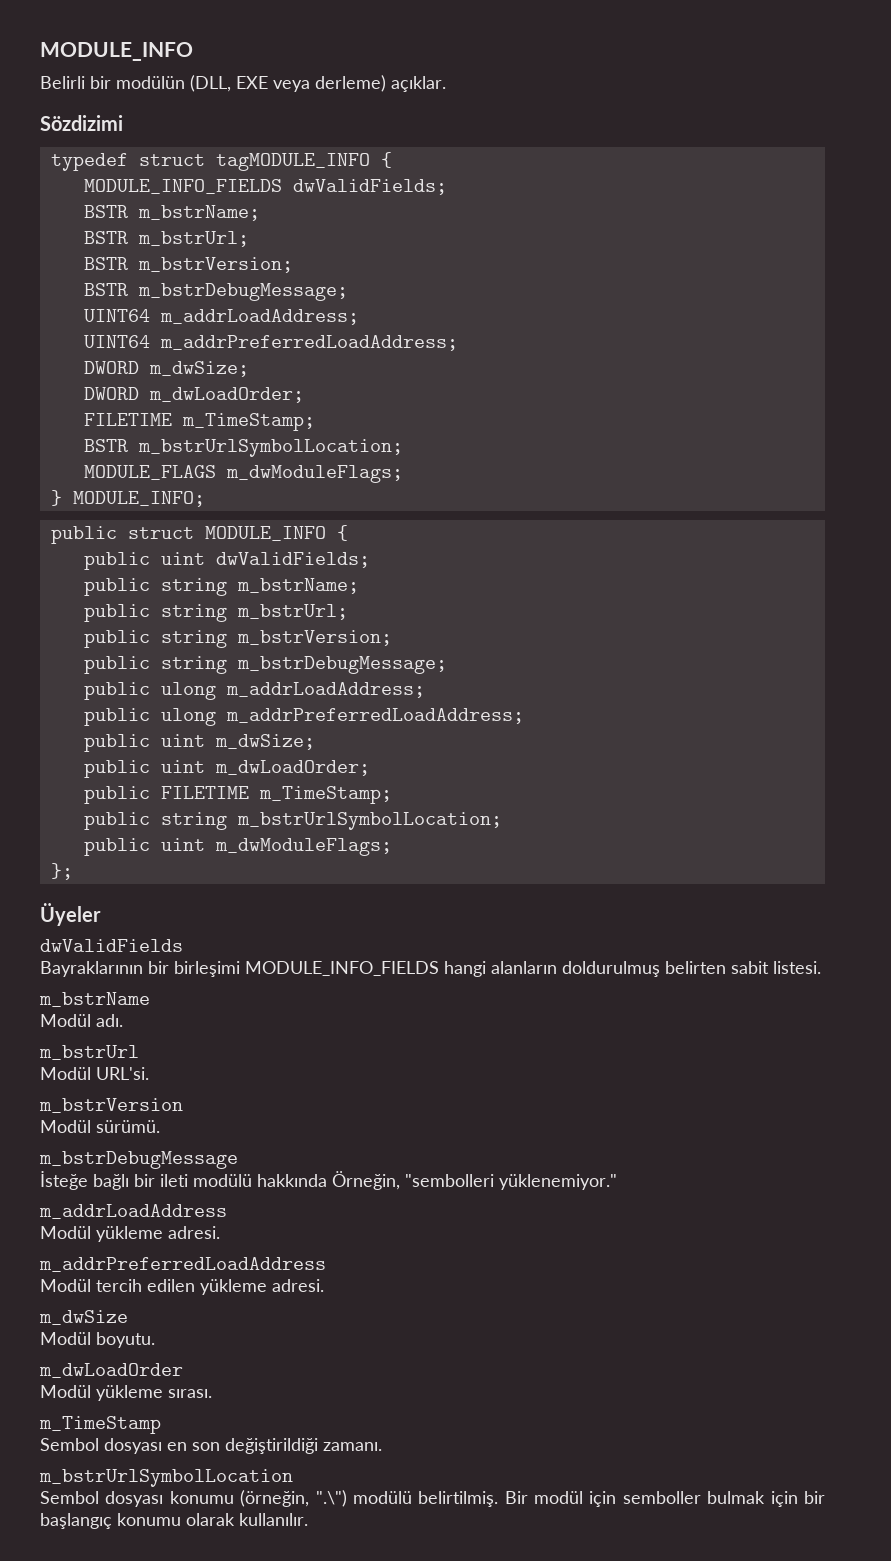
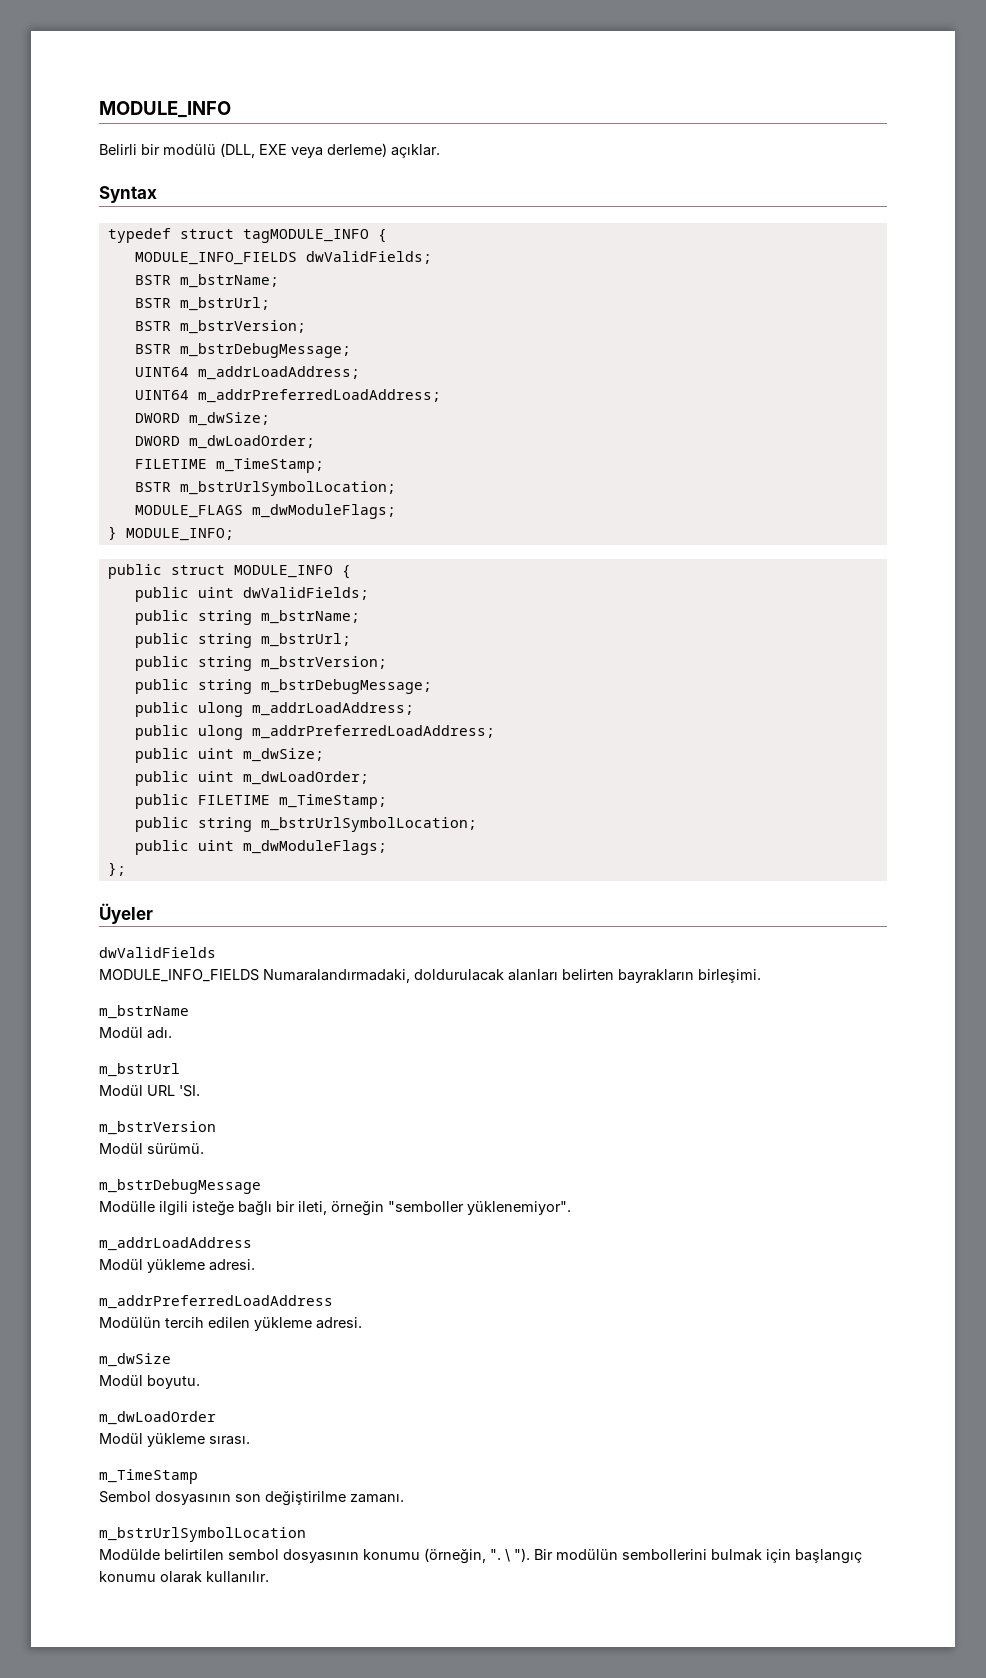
- Belirli bir modülün (DLL, EXE veya derleme) açıklar.
+ Belirli bir modülü (DLL, EXE veya derleme) açıklar.
- Sözdizimi
+ Syntax
- Bayraklarının bir birleşimi MODULE_INFO_FIELDS hangi alanların doldurulmuş belirten sabit listesi.
+ MODULE_INFO_FIELDS Numaralandırmadaki, doldurulacak alanları belirten bayrakların birleşimi.
- Modül URL'si.
+ Modül URL 'SI.
- İsteğe bağlı bir ileti modülü hakkında Örneğin, "sembolleri yüklenemiyor."
+ Modülle ilgili isteğe bağlı bir ileti, örneğin "semboller yüklenemiyor".
- Modül tercih edilen yükleme adresi.
+ Modülün tercih edilen yükleme adresi.
- Sembol dosyası en son değiştirildiği zamanı.
+ Sembol dosyasının son değiştirilme zamanı.
  m_bstrUrlSymbolLocation
- Sembol dosyası konumu (örneğin, ".\") modülü belirtilmiş. Bir modül için semboller bulmak için bir başlangıç konumu olarak kullanılır.
+ Modülde belirtilen sembol dosyasının konumu (örneğin, ". \ "). Bir modülün sembollerini bulmak için başlangıç konumu olarak kullanılır.

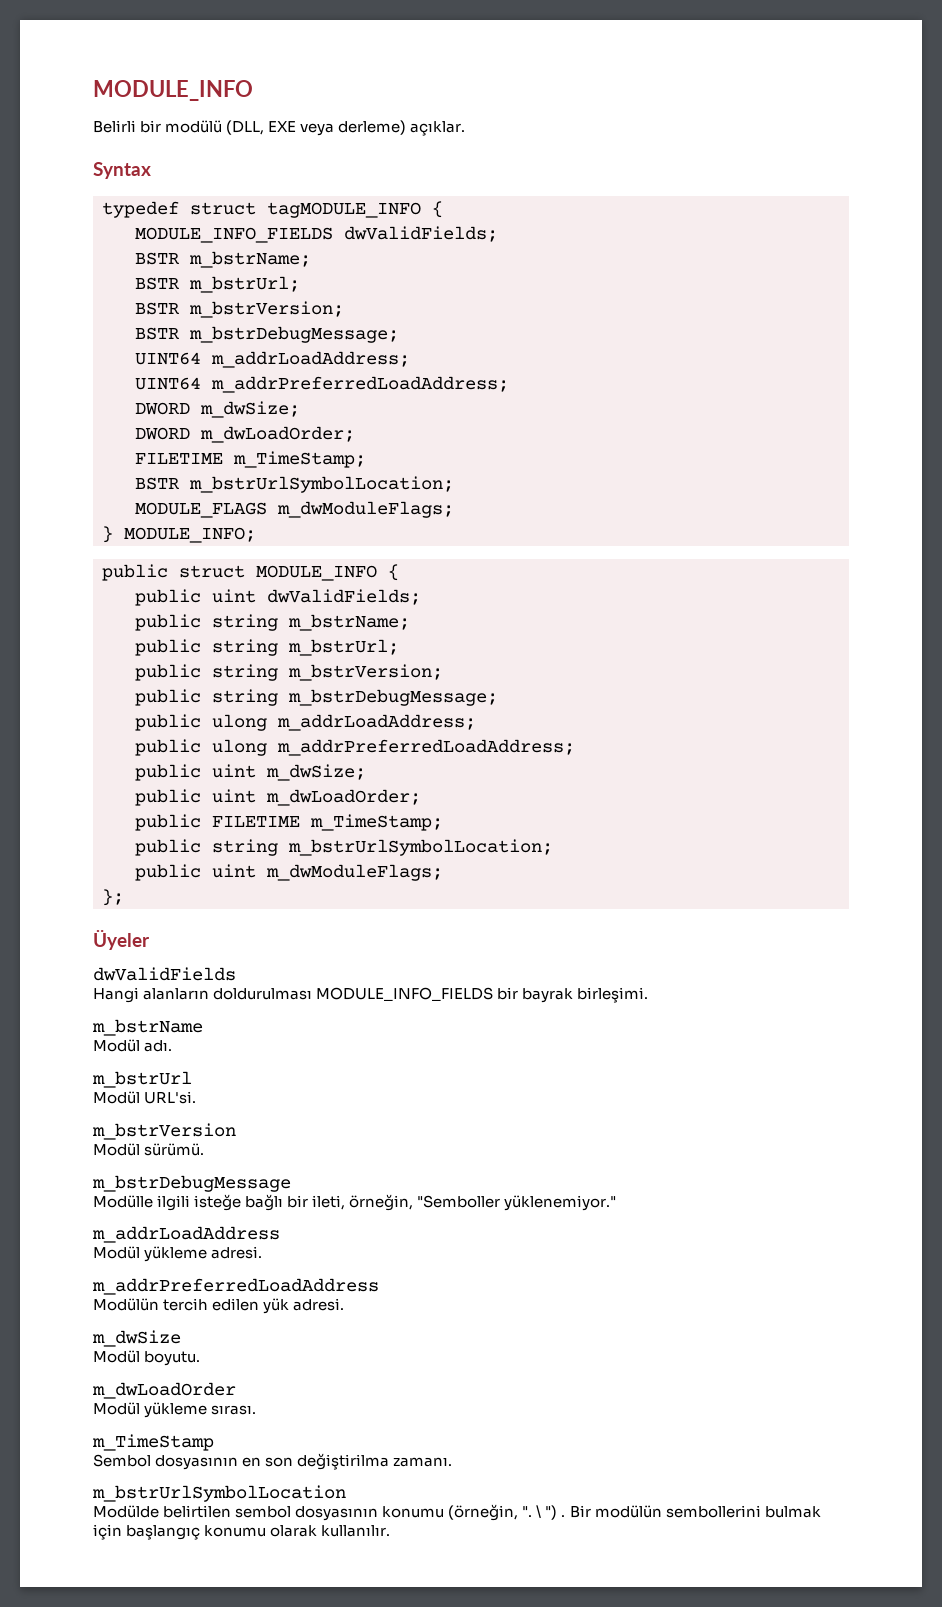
- MODULE_INFO_FIELDS Numaralandırmadaki, doldurulacak alanları belirten bayrakların birleşimi.
+ Hangi alanların doldurulması MODULE_INFO_FIELDS bir bayrak birleşimi.
- Modül URL 'SI.
+ Modül URL'si.
- Modülle ilgili isteğe bağlı bir ileti, örneğin "semboller yüklenemiyor".
+ Modülle ilgili isteğe bağlı bir ileti, örneğin, "Semboller yüklenemiyor."
- Modülün tercih edilen yükleme adresi.
+ Modülün tercih edilen yük adresi.
- Sembol dosyasının son değiştirilme zamanı.
+ Sembol dosyasının en son değiştirilma zamanı.
- \ ").
+ \ ") .

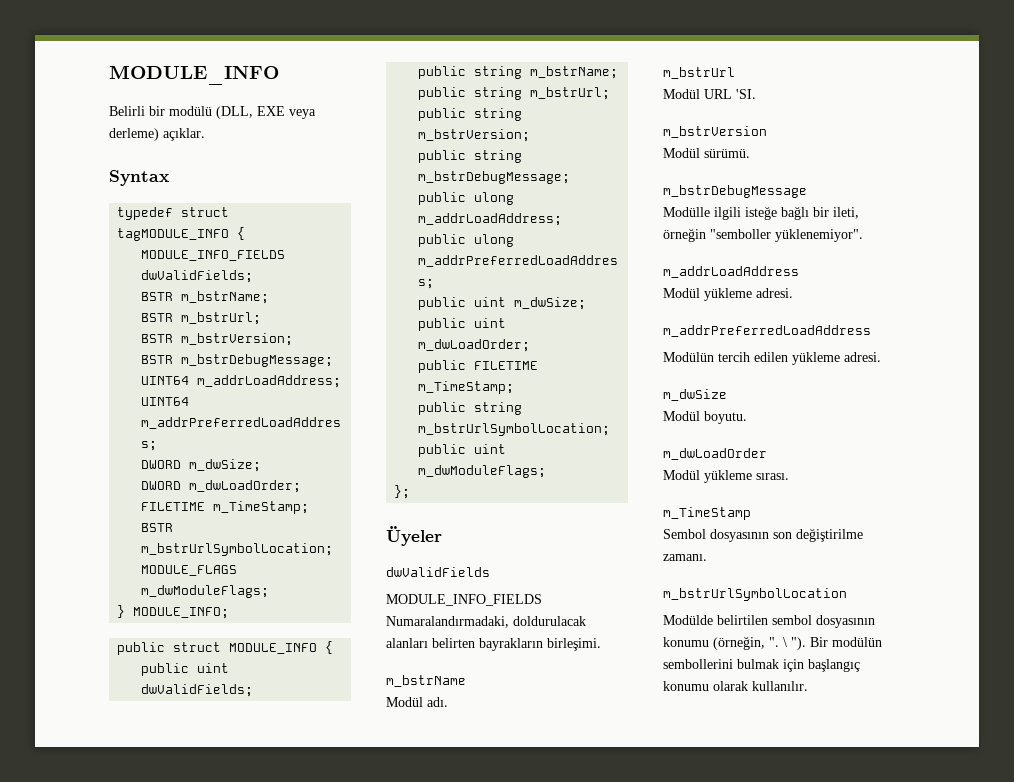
- Hangi alanların doldurulması MODULE_INFO_FIELDS bir bayrak birleşimi.
+ MODULE_INFO_FIELDS Numaralandırmadaki, doldurulacak alanları belirten bayrakların birleşimi.
- Modül URL'si.
+ Modül URL 'SI.
- Modülle ilgili isteğe bağlı bir ileti, örneğin, "Semboller yüklenemiyor."
+ Modülle ilgili isteğe bağlı bir ileti, örneğin "semboller yüklenemiyor".
- Modülün tercih edilen yük adresi.
+ Modülün tercih edilen yükleme adresi.
- Sembol dosyasının en son değiştirilma zamanı.
+ Sembol dosyasının son değiştirilme zamanı.
- \ ") .
+ \ ").

